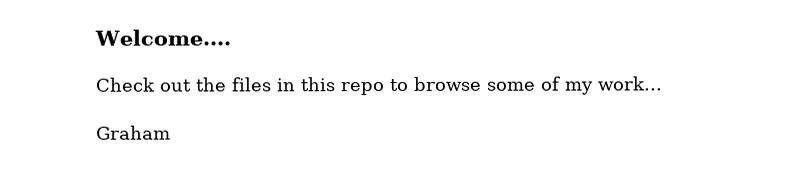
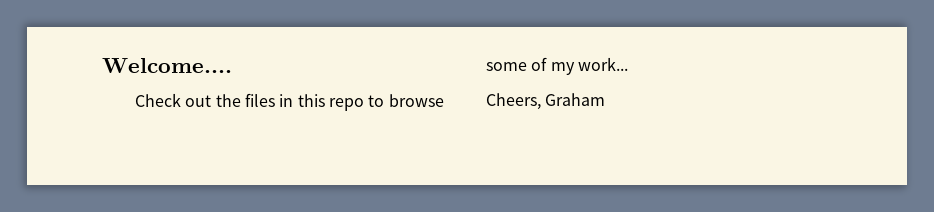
- Graham
+ Cheers, Graham

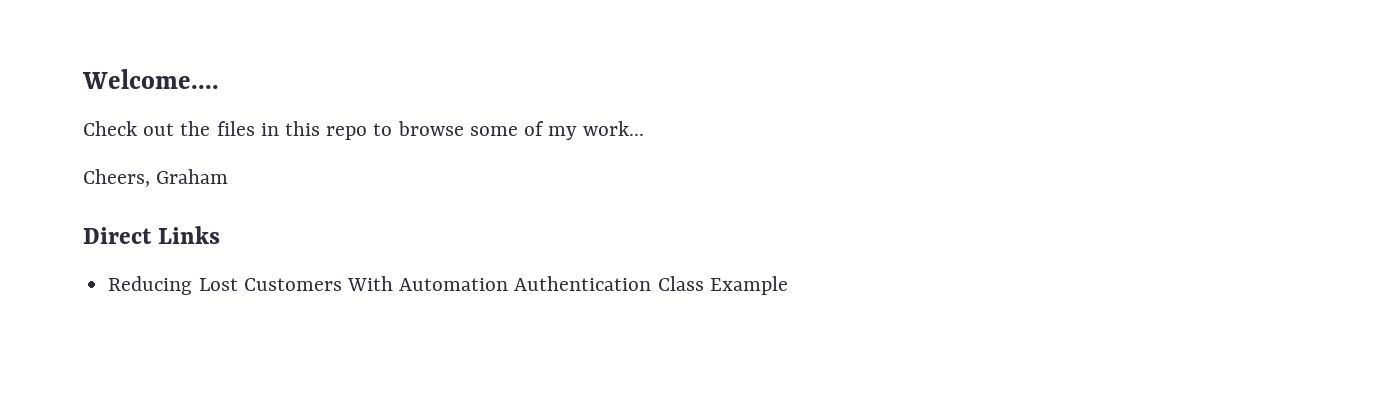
+ Direct Links
+ Reducing Lost Customers With Automation Authentication Class Example

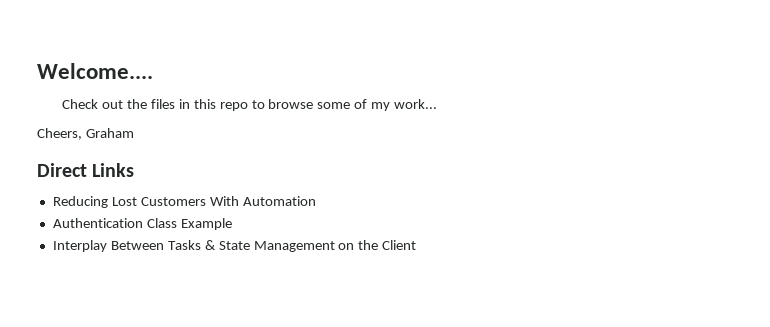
- Reducing Lost Customers With Automation Authentication Class Example
+ Reducing Lost Customers With Automation
+ Authentication Class Example
+ Interplay Between Tasks & State Management on the Client

